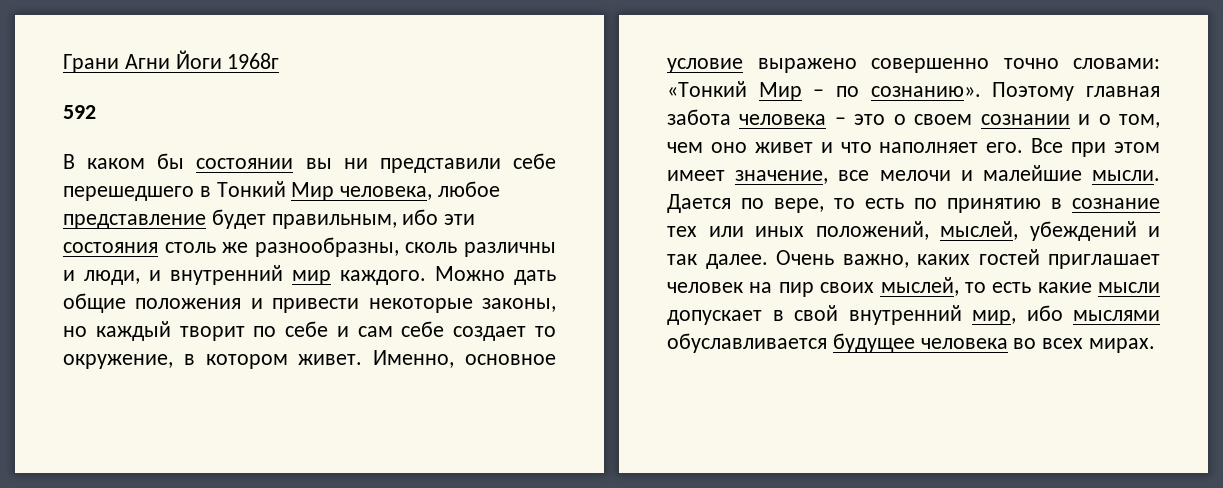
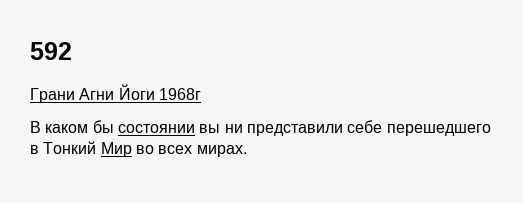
+ 592
- 592
- В каком бы состоянии вы ни представили себе перешедшего в Тонкий Мир человека, любое представление будет правильным, ибо эти состояния столь же разнообразны, сколь различны и люди, и внутренний мир каждого. Можно дать общие положения и привести некоторые законы, но каждый творит по себе и сам себе создает то окружение, в котором живет. Именно, основное условие выражено совершенно точно словами: «Тонкий Мир – по сознанию». Поэтому главная забота человека – это о своем сознании и о том, чем оно живет и что наполняет его. Все при этом имеет значение, все мелочи и малейшие мысли. Дается по вере, то есть по принятию в сознание тех или иных положений, мыслей, убеждений и так далее. Очень важно, каких гостей приглашает человек на пир своих мыслей, то есть какие мысли допускает в свой внутренний мир, ибо мыслями обуславливается будущее человека во всех мирах.
+ В каком бы состоянии вы ни представили себе перешедшего в Тонкий Мир во всех мирах.

